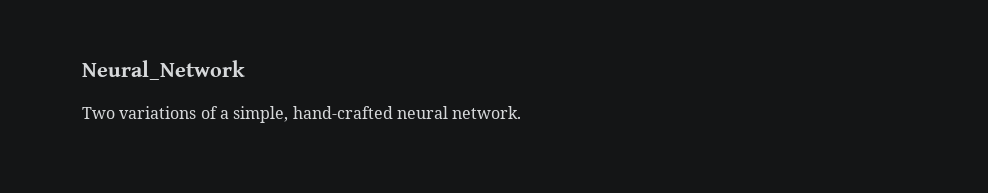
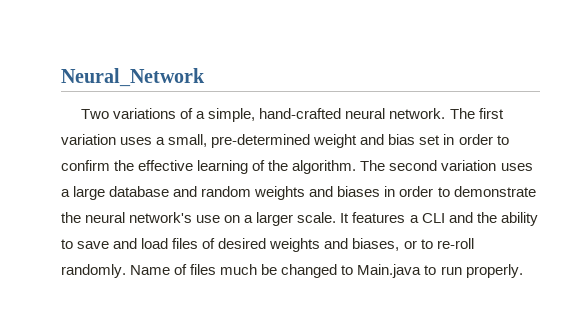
+ The first variation uses a small, pre-determined weight and bias set in order to confirm the effective learning of the algorithm. The second variation uses a large database and random weights and biases in order to demonstrate the neural network's use on a larger scale. It features a CLI and the ability to save and load files of desired weights and biases, or to re-roll randomly. Name of files much be changed to Main.java to run properly.

